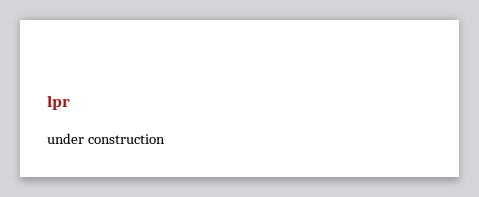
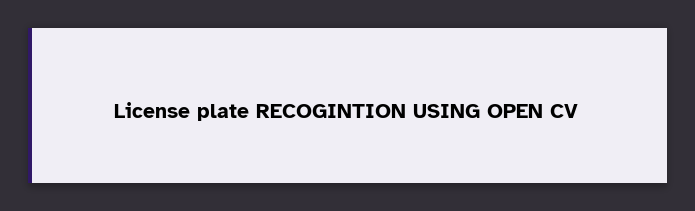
- lpr
- under construction
+ License plate RECOGINTION USING OPEN CV

